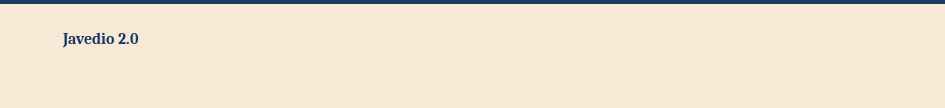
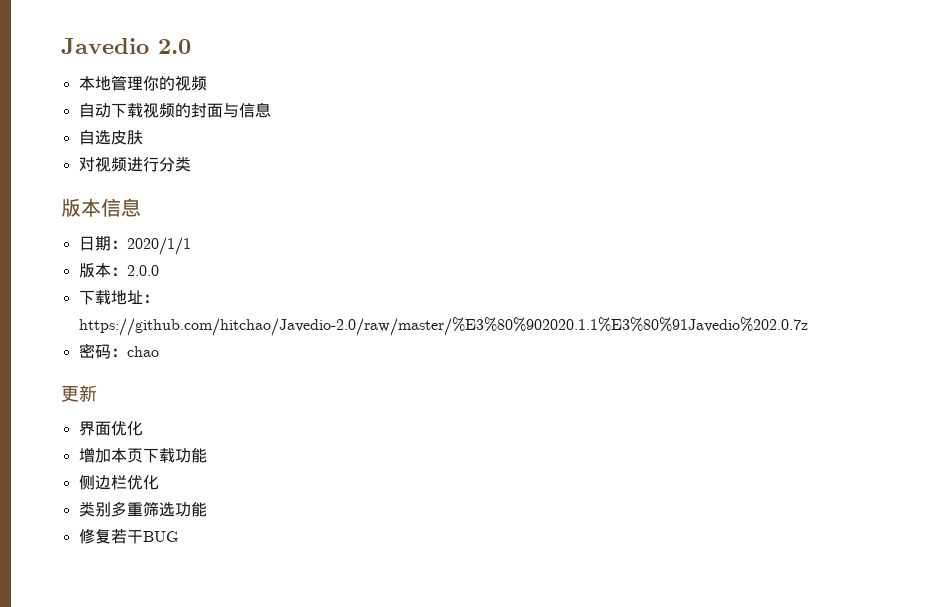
+ 本地管理你的视频
+ 自动下载视频的封面与信息
+ 自选皮肤
+ 对视频进行分类
+ 版本信息
+ 日期：2020/1/1
+ 版本：2.0.0
+ 下载地址：https://github.com/hitchao/Javedio-2.0/raw/master/%E3%80%902020.1.1%E3%80%91Javedio%202.0.7z
+ 密码：chao
+ 更新
+ 界面优化
+ 增加本页下载功能
+ 侧边栏优化
+ 类别多重筛选功能
+ 修复若干BUG

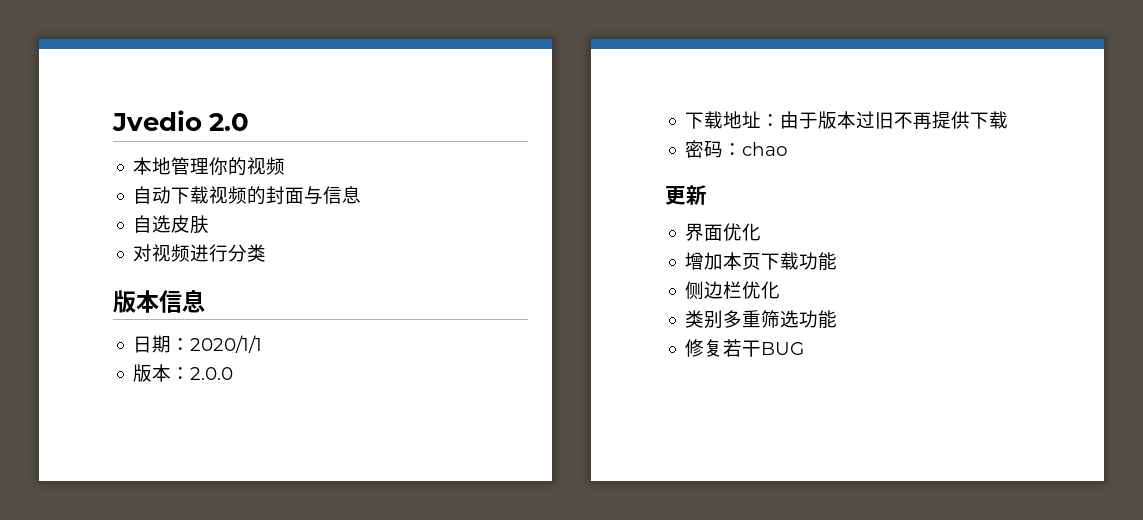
- Javedio 2.0
+ Jvedio 2.0
- 下载地址：https://github.com/hitchao/Javedio-2.0/raw/master/%E3%80%902020.1.1%E3%80%91Javedio%202.0.7z
+ 下载地址：由于版本过旧不再提供下载

